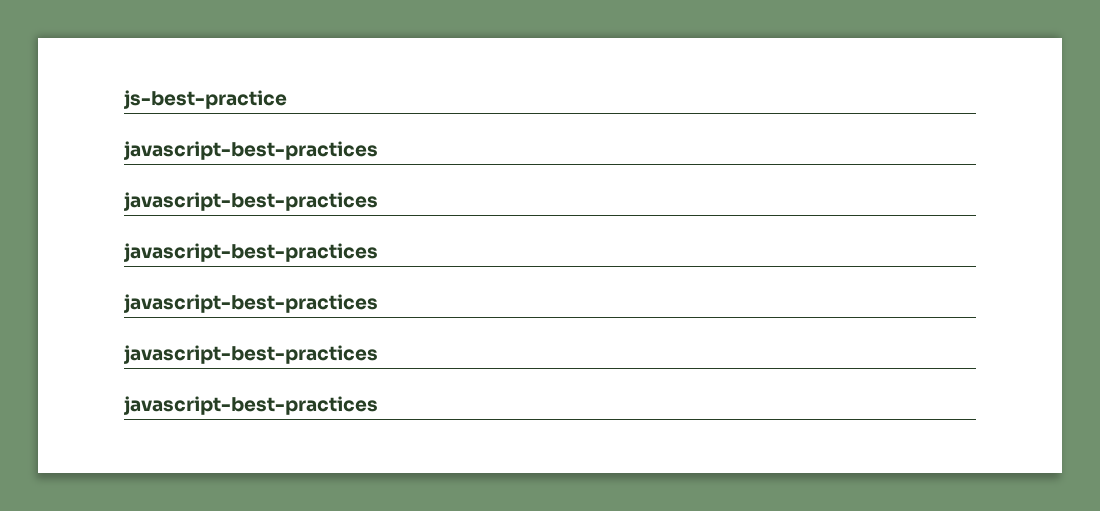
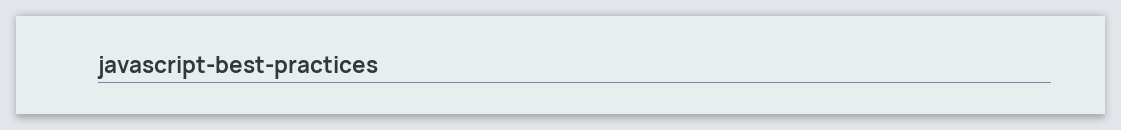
- js-best-practice
- javascript-best-practices
- javascript-best-practices
- javascript-best-practices
- javascript-best-practices
- javascript-best-practices

